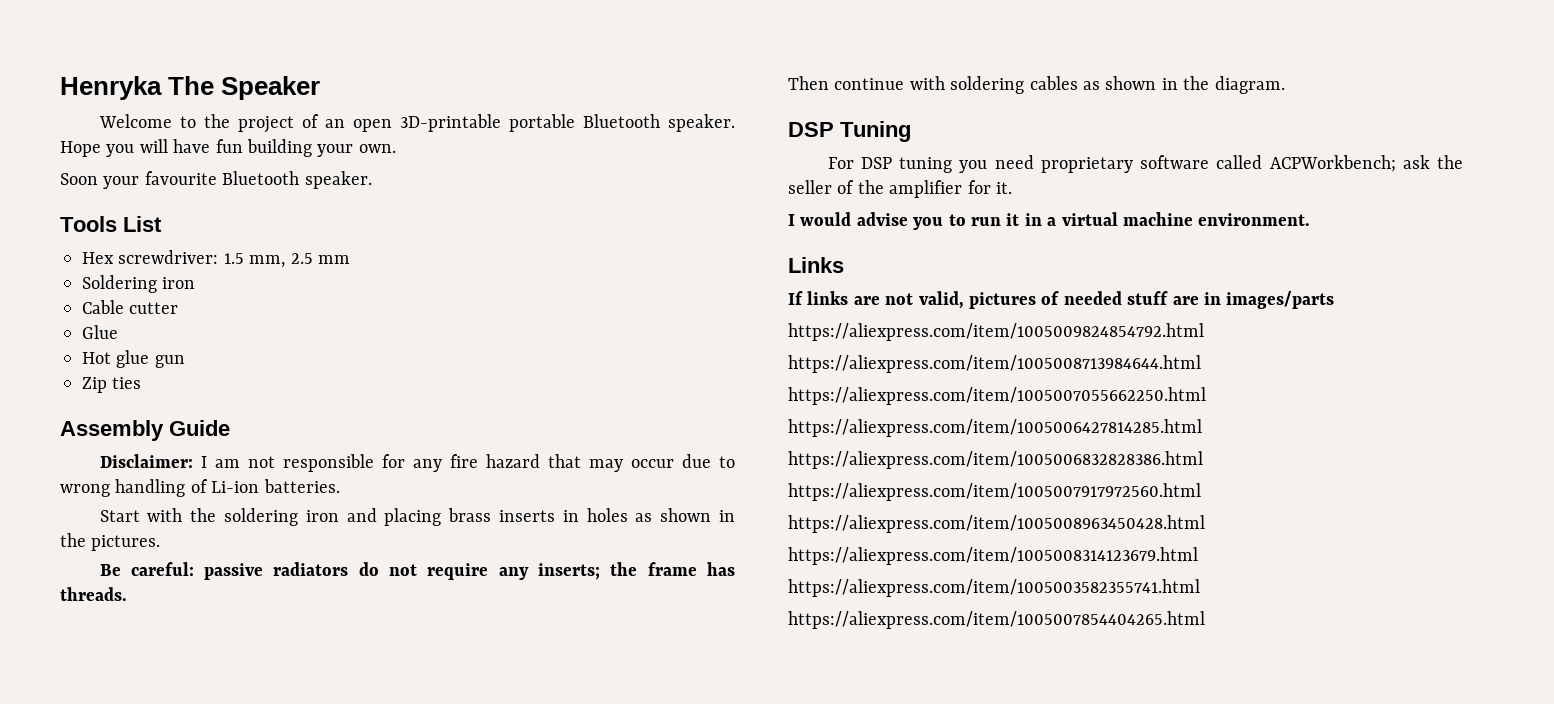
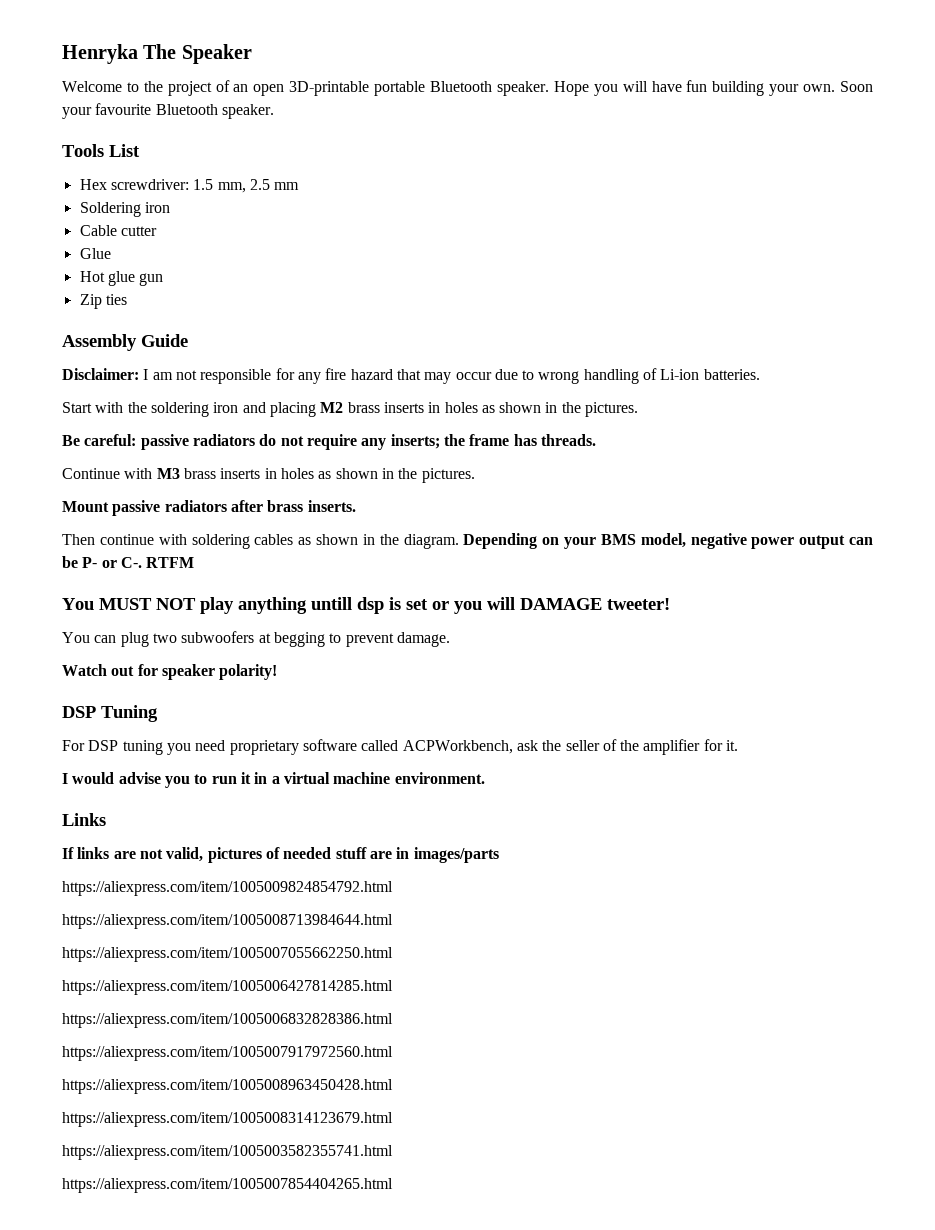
- Hope you will have fun building your own.
- Soon your favourite Bluetooth speaker.
+ Hope you will have fun building your own. Soon your favourite Bluetooth speaker.
- Start with the soldering iron and placing brass inserts in holes as shown in the pictures.
+ Start with the soldering iron and placing M2 brass inserts in holes as shown in the pictures.
+ Continue with M3 brass inserts in holes as shown in the pictures.
+ Mount passive radiators after brass inserts.
+ Depending on your BMS model, negative power output can be P- or C-. RTFM
+ You MUST NOT play anything untill dsp is set or you will DAMAGE tweeter!
+ You can plug two subwoofers at begging to prevent damage.
+ Watch out for speaker polarity!
- For DSP tuning you need proprietary software called ACPWorkbench; ask the seller of the amplifier for it.
+ For DSP tuning you need proprietary software called ACPWorkbench, ask the seller of the amplifier for it.

